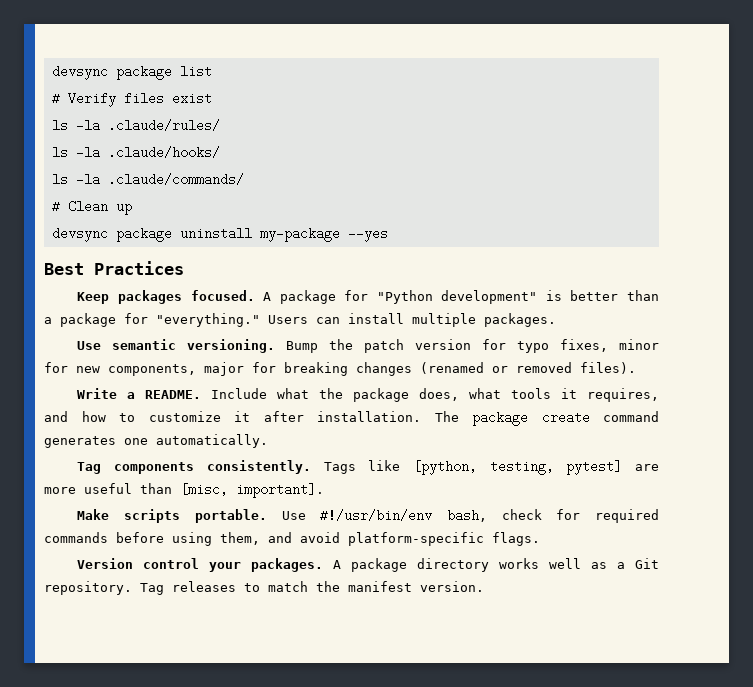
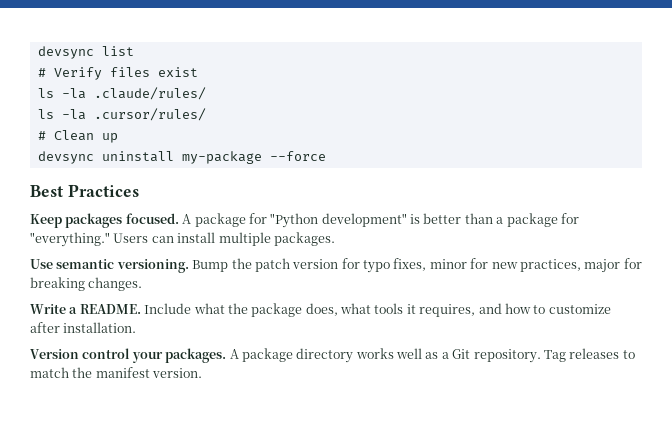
- devsync package list
+ devsync list
- ls -la .claude/hooks/
- ls -la .claude/commands/
+ ls -la .cursor/rules/
- devsync package uninstall my-package --yes
+ devsync uninstall my-package --force
- Bump the patch version for typo fixes, minor for new components, major for breaking changes (renamed or removed files).
+ Bump the patch version for typo fixes, minor for new practices, major for breaking changes.
- Include what the package does, what tools it requires, and how to customize it after installation. The package create command generates one automatically.
- Tag components consistently. Tags like [python, testing, pytest] are more useful than [misc, important].
- Make scripts portable. Use #!/usr/bin/env bash, check for required commands before using them, and avoid platform-specific flags.
+ Include what the package does, what tools it requires, and how to customize after installation.

